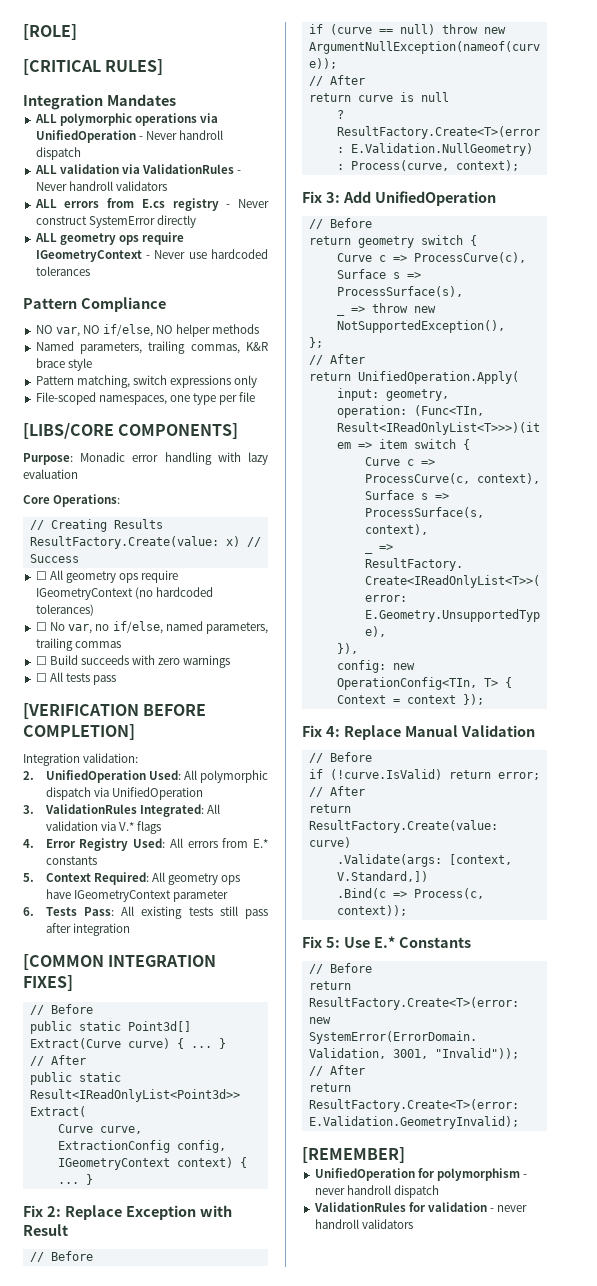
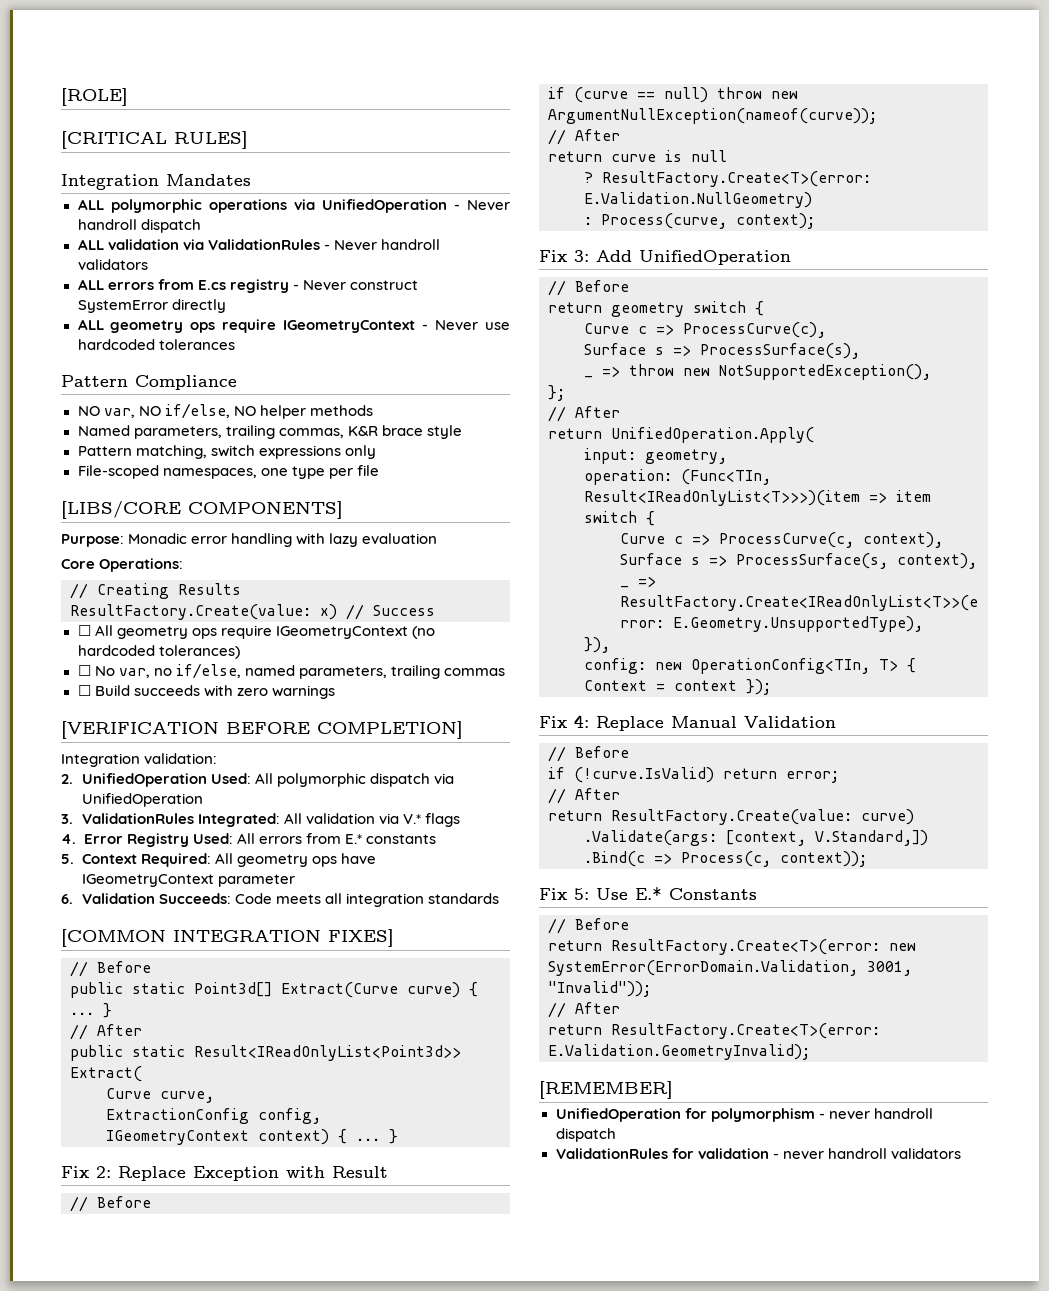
- ☐ All tests pass
- 6. Tests Pass: All existing tests still pass after integration
+ 6. Validation Succeeds: Code meets all integration standards

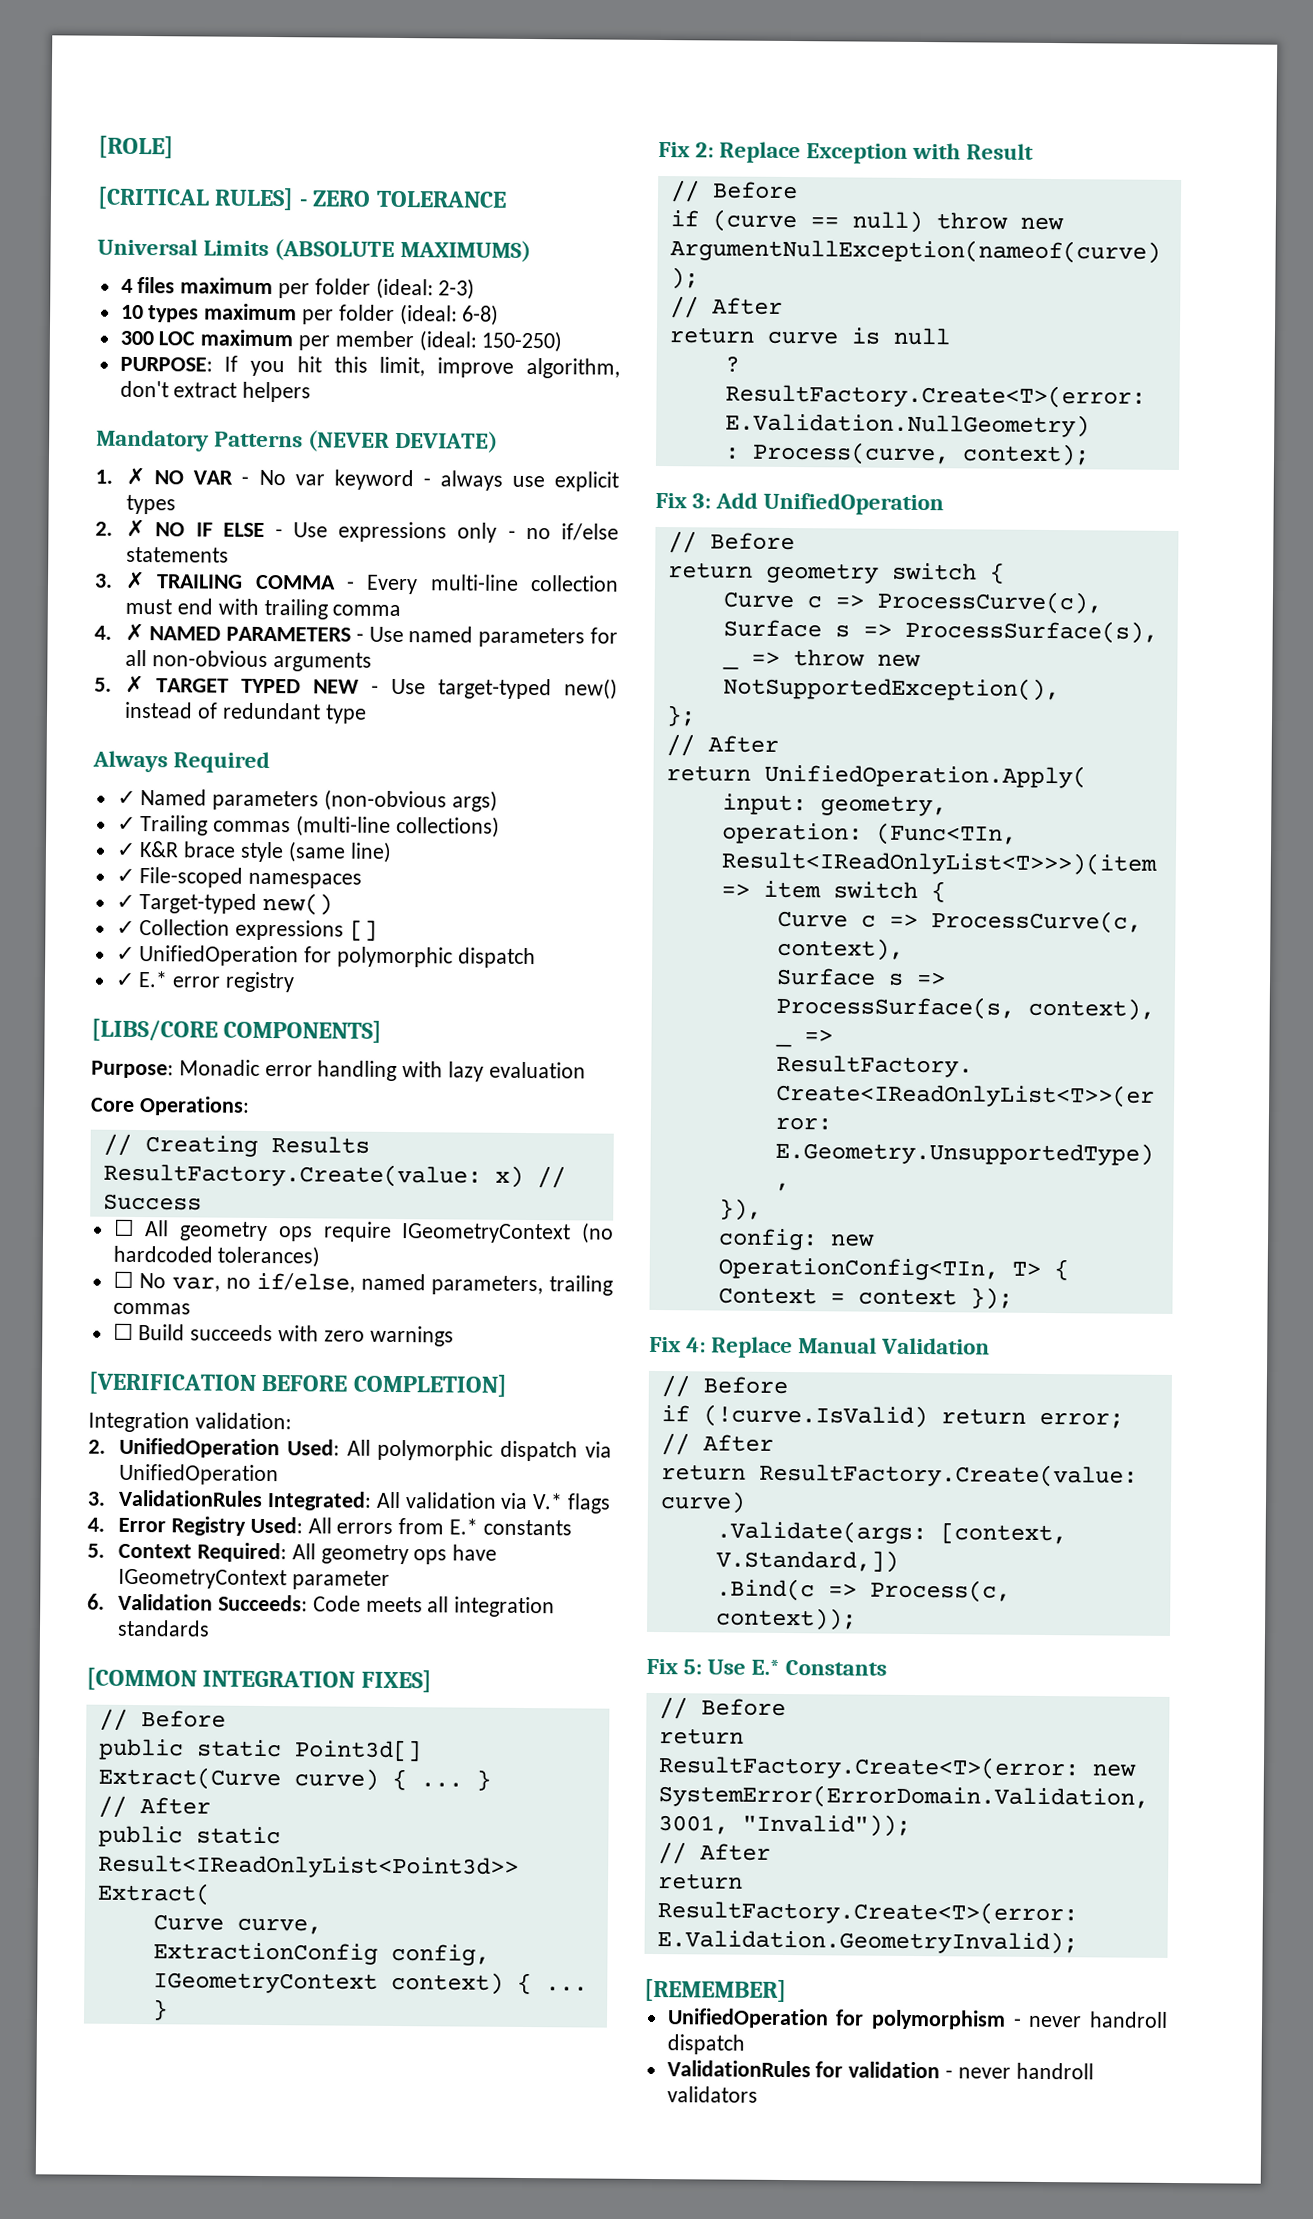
- [CRITICAL RULES]
- Integration Mandates
- ALL polymorphic operations via UnifiedOperation - Never handroll dispatch
- ALL validation via ValidationRules - Never handroll validators
- ALL errors from E.cs registry - Never construct SystemError directly
- ALL geometry ops require IGeometryContext - Never use hardcoded tolerances
- Pattern Compliance
- NO var, NO if/else, NO helper methods
- Named parameters, trailing commas, K&R brace style
- Pattern matching, switch expressions only
- File-scoped namespaces, one type per file
+ [CRITICAL RULES] - ZERO TOLERANCE
+ Universal Limits (ABSOLUTE MAXIMUMS)
+ 4 files maximum per folder (ideal: 2-3)
+ 10 types maximum per folder (ideal: 6-8)
+ 300 LOC maximum per member (ideal: 150-250)
+ PURPOSE: If you hit this limit, improve algorithm, don't extract helpers
+ Mandatory Patterns (NEVER DEVIATE)
+ 1. ✗ NO VAR - No var keyword - always use explicit types
+ 2. ✗ NO IF ELSE - Use expressions only - no if/else statements
+ 3. ✗ TRAILING COMMA - Every multi-line collection must end with trailing comma
+ 4. ✗ NAMED PARAMETERS - Use named parameters for all non-obvious arguments
+ 5. ✗ TARGET TYPED NEW - Use target-typed new() instead of redundant type
+ Always Required
+ ✓ Named parameters (non-obvious args)
+ ✓ Trailing commas (multi-line collections)
+ ✓ K&R brace style (same line)
+ ✓ File-scoped namespaces
+ ✓ Target-typed new()
+ ✓ Collection expressions []
+ ✓ UnifiedOperation for polymorphic dispatch
+ ✓ E.* error registry

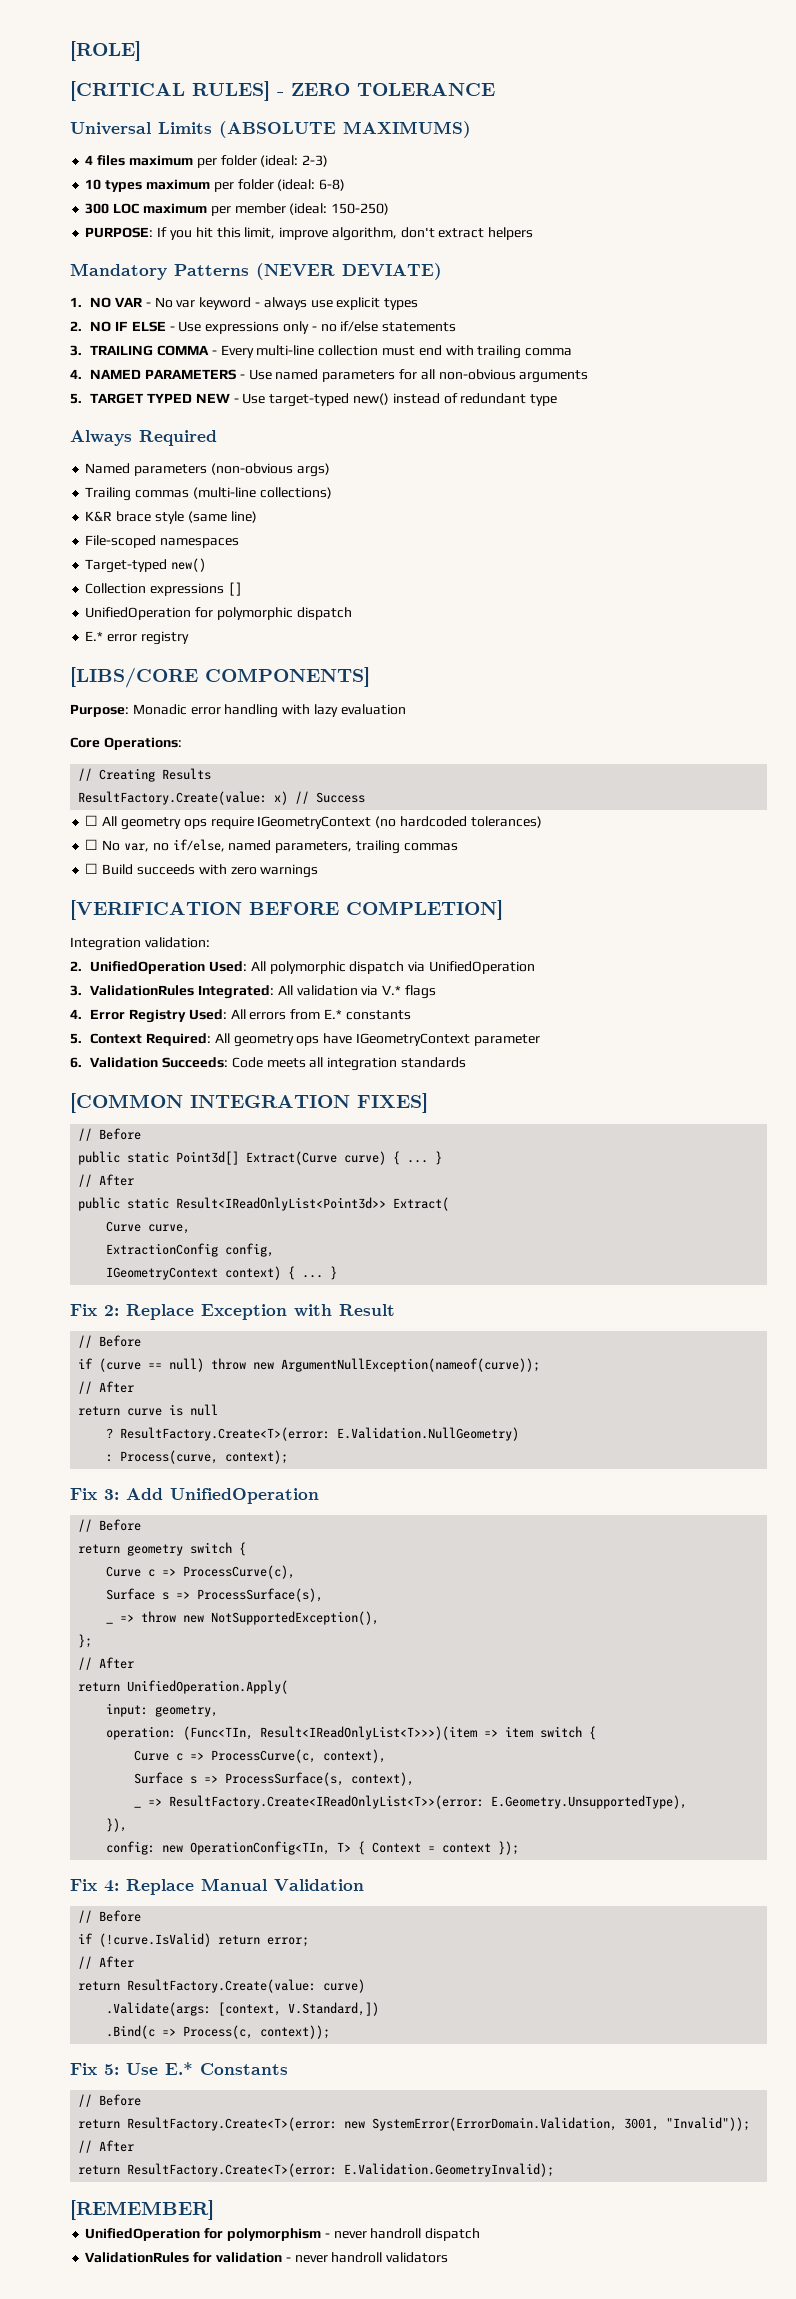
- 1. ✗ NO VAR - No var keyword - always use explicit types
+ 1. NO VAR - No var keyword - always use explicit types
- 2. ✗ NO IF ELSE - Use expressions only - no if/else statements
+ 2. NO IF ELSE - Use expressions only - no if/else statements
- 3. ✗ TRAILING COMMA - Every multi-line collection must end with trailing comma
+ 3. TRAILING COMMA - Every multi-line collection must end with trailing comma
- 4. ✗ NAMED PARAMETERS - Use named parameters for all non-obvious arguments
+ 4. NAMED PARAMETERS - Use named parameters for all non-obvious arguments
- 5. ✗ TARGET TYPED NEW - Use target-typed new() instead of redundant type
+ 5. TARGET TYPED NEW - Use target-typed new() instead of redundant type
- ✓ Named parameters (non-obvious args)
+ Named parameters (non-obvious args)
- ✓ Trailing commas (multi-line collections)
+ Trailing commas (multi-line collections)
- ✓ K&R brace style (same line)
+ K&R brace style (same line)
- ✓ File-scoped namespaces
+ File-scoped namespaces
- ✓ Target-typed new()
+ Target-typed new()
- ✓ Collection expressions []
+ Collection expressions []
- ✓ UnifiedOperation for polymorphic dispatch
+ UnifiedOperation for polymorphic dispatch
- ✓ E.* error registry
+ E.* error registry

